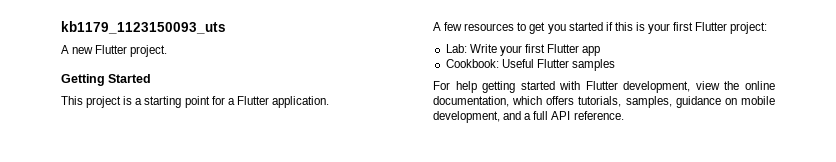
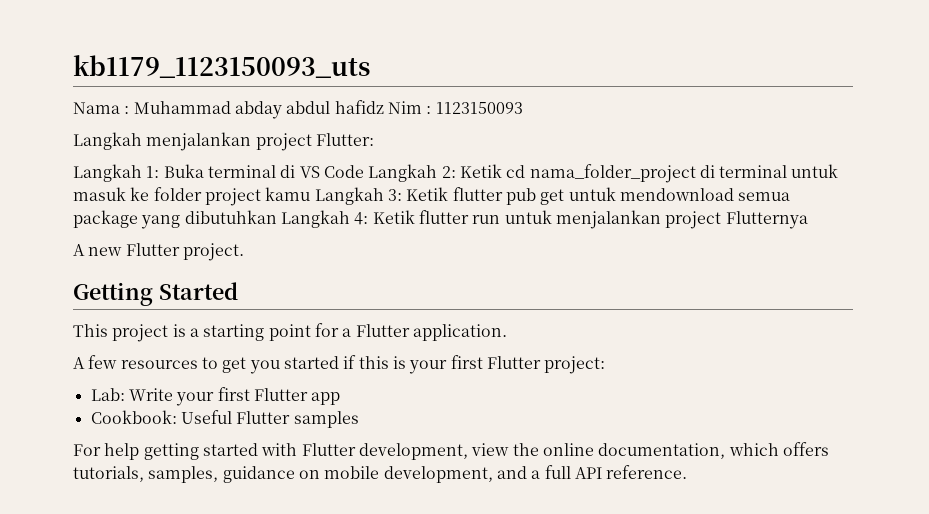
+ Nama : Muhammad abday abdul hafidz Nim : 1123150093
+ Langkah menjalankan project Flutter:
+ Langkah 1: Buka terminal di VS Code Langkah 2: Ketik cd nama_folder_project di terminal untuk masuk ke folder project kamu Langkah 3: Ketik flutter pub get untuk mendownload semua package yang dibutuhkan Langkah 4: Ketik flutter run untuk menjalankan project Flutternya

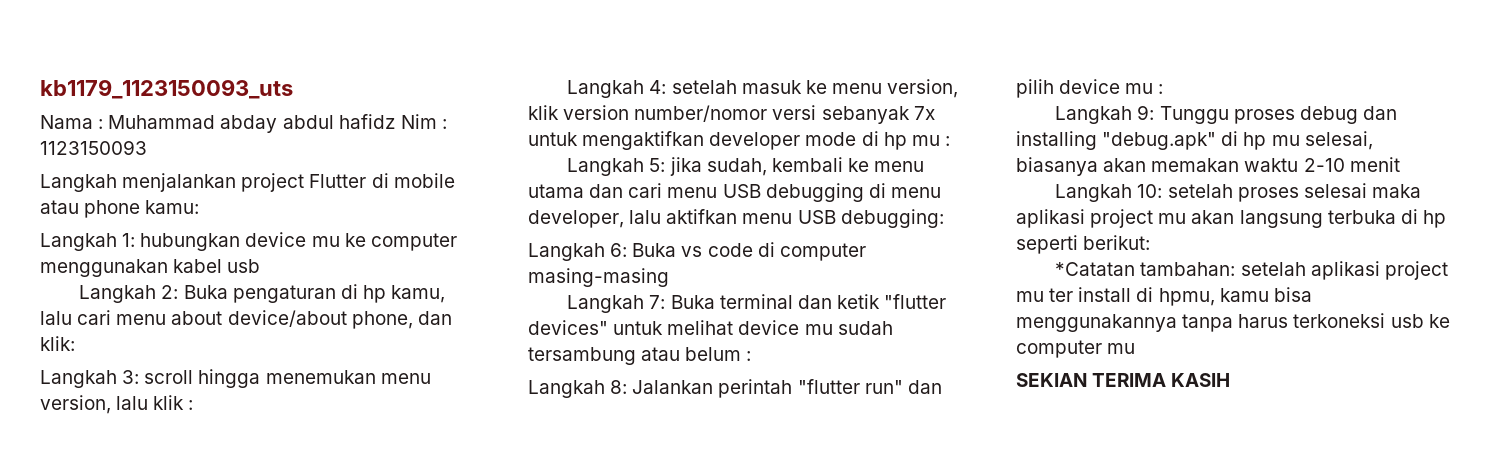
- Langkah menjalankan project Flutter:
- Langkah 1: Buka terminal di VS Code Langkah 2: Ketik cd nama_folder_project di terminal untuk masuk ke folder project kamu Langkah 3: Ketik flutter pub get untuk mendownload semua package yang dibutuhkan Langkah 4: Ketik flutter run untuk menjalankan project Flutternya
- A new Flutter project.
- Getting Started
- This project is a starting point for a Flutter application.
- A few resources to get you started if this is your first Flutter project:
- Lab: Write your first Flutter app
- Cookbook: Useful Flutter samples
- For help getting started with Flutter development, view the online documentation, which offers tutorials, samples, guidance on mobile development, and a full API reference.
+ Langkah menjalankan project Flutter di mobile atau phone kamu:
+ Langkah 1: hubungkan device mu ke computer menggunakan kabel usb
+ Langkah 2: Buka pengaturan di hp kamu, lalu cari menu about device/about phone, dan klik:
+ Langkah 3: scroll hingga menemukan menu version, lalu klik :
+ Langkah 4: setelah masuk ke menu version, klik version number/nomor versi sebanyak 7x untuk mengaktifkan developer mode di hp mu :
+ Langkah 5: jika sudah, kembali ke menu utama dan cari menu USB debugging di menu developer, lalu aktifkan menu USB debugging:
+ Langkah 6: Buka vs code di computer masing-masing
+ Langkah 7: Buka terminal dan ketik "flutter devices" untuk melihat device mu sudah tersambung atau belum :
+ Langkah 8: Jalankan perintah "flutter run" dan pilih device mu :
+ Langkah 9: Tunggu proses debug dan installing "debug.apk" di hp mu selesai, biasanya akan memakan waktu 2-10 menit
+ Langkah 10: setelah proses selesai maka aplikasi project mu akan langsung terbuka di hp seperti berikut:
+ *Catatan tambahan: setelah aplikasi project mu ter install di hpmu, kamu bisa menggunakannya tanpa harus terkoneksi usb ke computer mu
+ SEKIAN TERIMA KASIH

